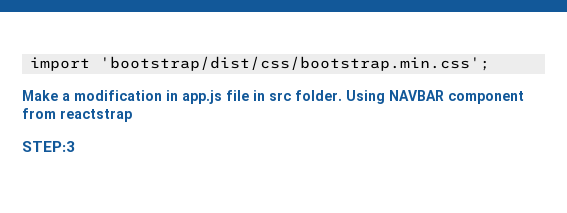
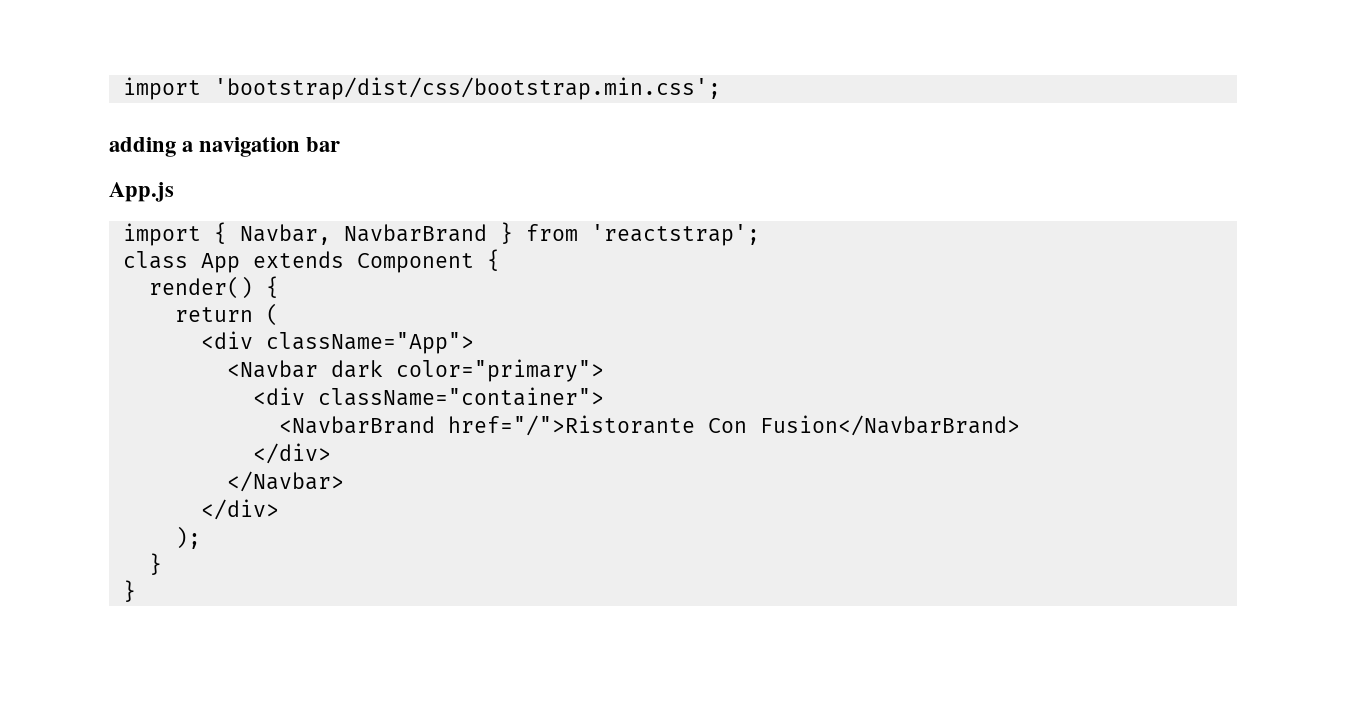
- Make a modification in app.js file in src folder. Using NAVBAR component from reactstrap
- STEP:3
+ adding a navigation bar
+ App.js
+ import { Navbar, NavbarBrand } from 'reactstrap';
+ class App extends Component {
+ render() {
+ return (
+ <div className="App">
+ <Navbar dark color="primary">
+ <div className="container">
+ <NavbarBrand href="/">Ristorante Con Fusion</NavbarBrand>
+ </div>
+ </Navbar>
+ </div>
+ );
+ }
+ }

